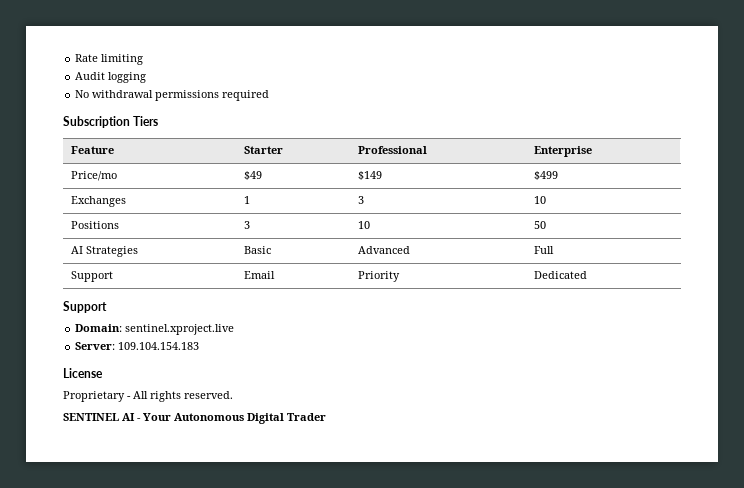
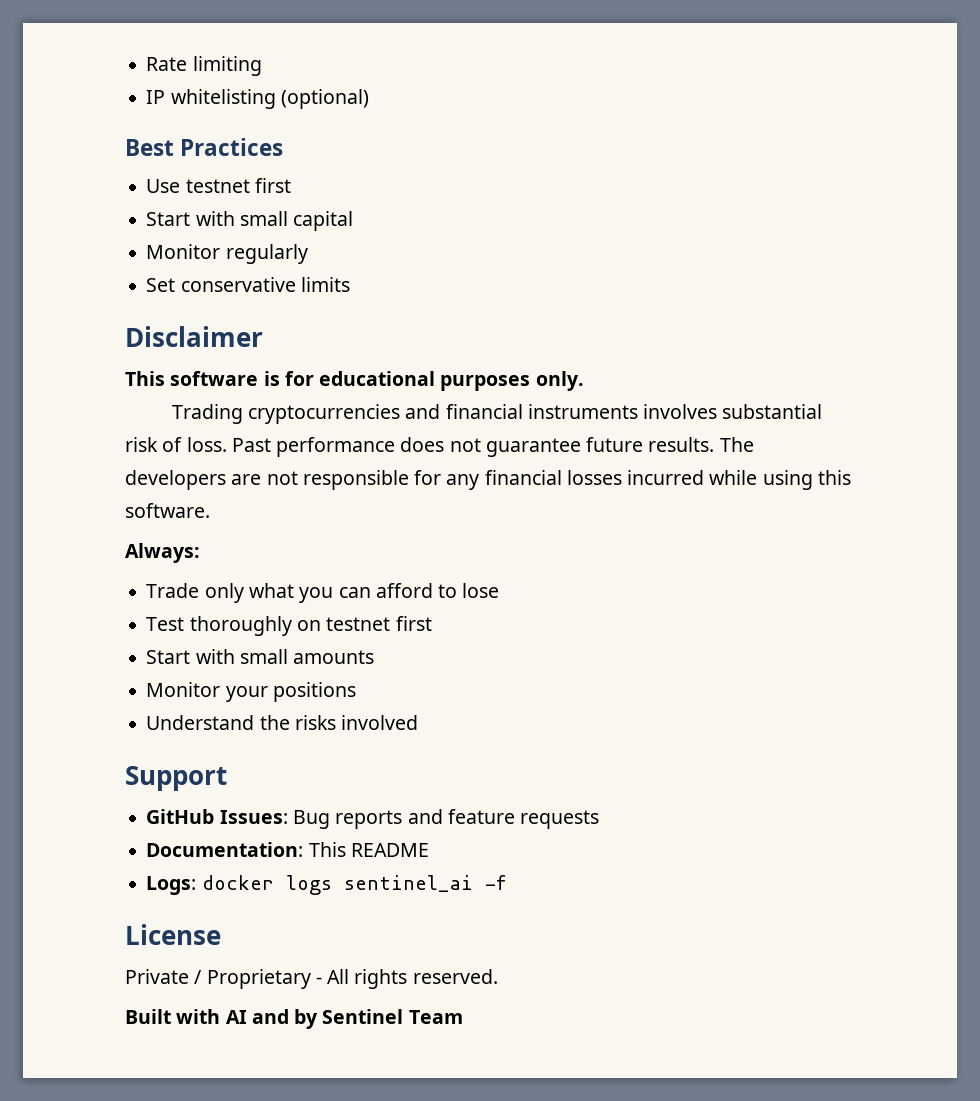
- Audit logging
- No withdrawal permissions required
- Subscription Tiers
- Feature | Starter | Professional | Enterprise
- Price/mo | $49 | $149 | $499
- Exchanges | 1 | 3 | 10
- Positions | 3 | 10 | 50
- AI Strategies | Basic | Advanced | Full
- Support | Email | Priority | Dedicated
+ IP whitelisting (optional)
+ Best Practices
+ Use testnet first
+ Start with small capital
+ Monitor regularly
+ Set conservative limits
+ Disclaimer
+ This software is for educational purposes only.
+ Trading cryptocurrencies and financial instruments involves substantial risk of loss. Past performance does not guarantee future results. The developers are not responsible for any financial losses incurred while using this software.
+ Always:
+ Trade only what you can afford to lose
+ Test thoroughly on testnet first
+ Start with small amounts
+ Monitor your positions
+ Understand the risks involved
  Support
- Domain: sentinel.xproject.live
- Server: 109.104.154.183
+ GitHub Issues: Bug reports and feature requests
+ Documentation: This README
+ Logs: docker logs sentinel_ai -f
- Proprietary - All rights reserved.
+ Private / Proprietary - All rights reserved.
- SENTINEL AI - Your Autonomous Digital Trader
+ Built with AI and by Sentinel Team

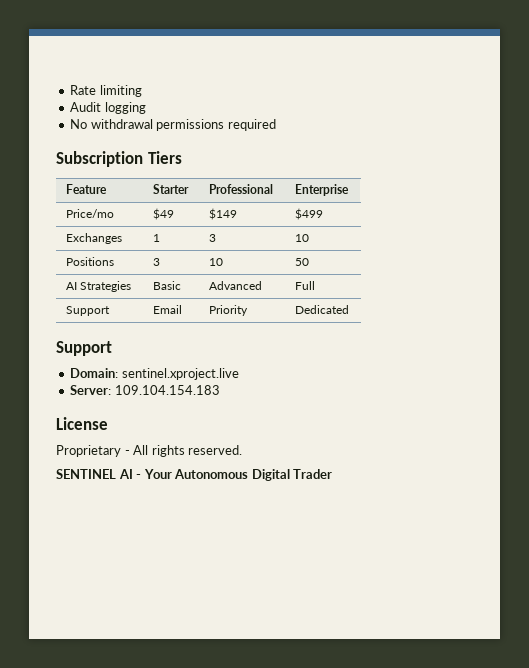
- IP whitelisting (optional)
- Best Practices
- Use testnet first
- Start with small capital
- Monitor regularly
- Set conservative limits
- Disclaimer
- This software is for educational purposes only.
- Trading cryptocurrencies and financial instruments involves substantial risk of loss. Past performance does not guarantee future results. The developers are not responsible for any financial losses incurred while using this software.
- Always:
- Trade only what you can afford to lose
- Test thoroughly on testnet first
- Start with small amounts
- Monitor your positions
- Understand the risks involved
+ Audit logging
+ No withdrawal permissions required
+ Subscription Tiers
+ Feature | Starter | Professional | Enterprise
+ Price/mo | $49 | $149 | $499
+ Exchanges | 1 | 3 | 10
+ Positions | 3 | 10 | 50
+ AI Strategies | Basic | Advanced | Full
+ Support | Email | Priority | Dedicated
  Support
- GitHub Issues: Bug reports and feature requests
- Documentation: This README
- Logs: docker logs sentinel_ai -f
+ Domain: sentinel.xproject.live
+ Server: 109.104.154.183
- Private / Proprietary - All rights reserved.
+ Proprietary - All rights reserved.
- Built with AI and by Sentinel Team
+ SENTINEL AI - Your Autonomous Digital Trader

